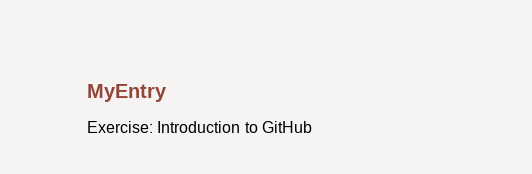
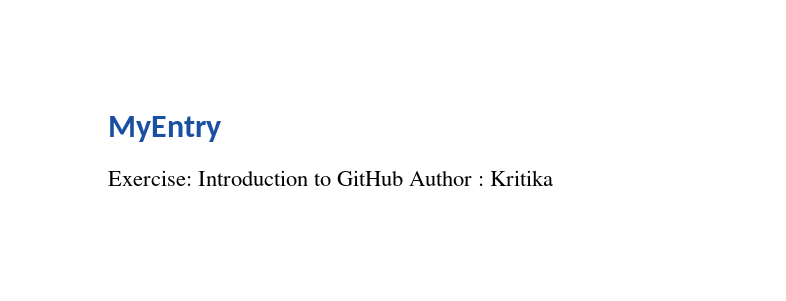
- Exercise: Introduction to GitHub
+ Exercise: Introduction to GitHub Author : Kritika

